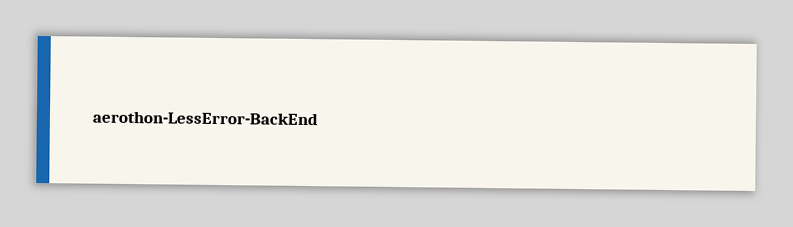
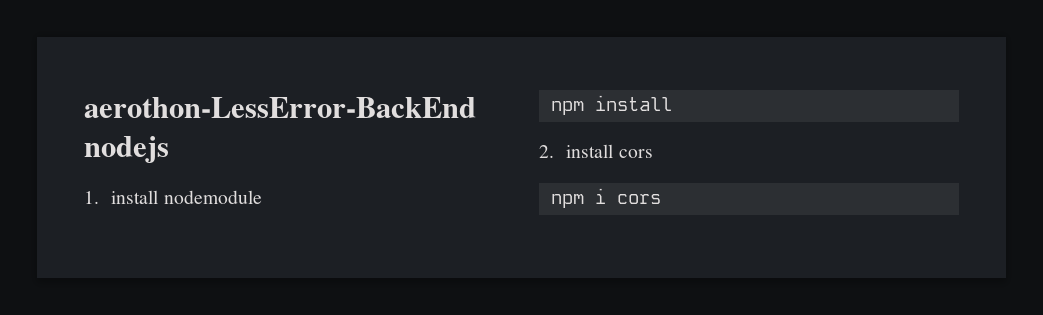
- aerothon-LessError-BackEnd
+ aerothon-LessError-BackEnd nodejs
+ 1. install nodemodule
+ npm install
+ 2. install cors
+ npm i cors

